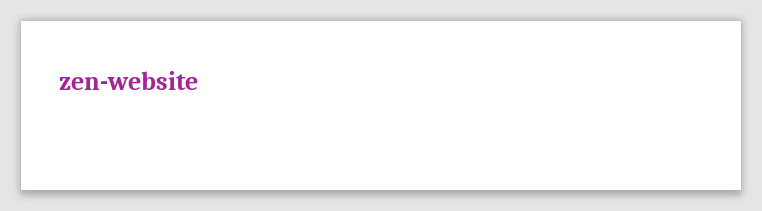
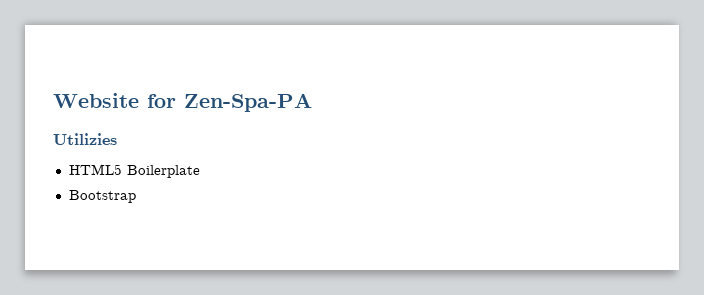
- zen-website
+ Website for Zen-Spa-PA
+ Utilizies
+ HTML5 Boilerplate
+ Bootstrap

